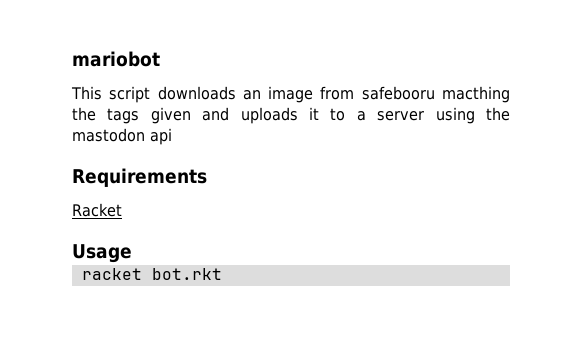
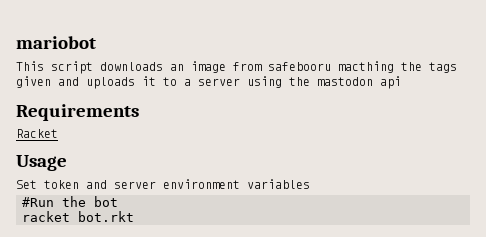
+ Set token and server environment variables
+ #Run the bot

